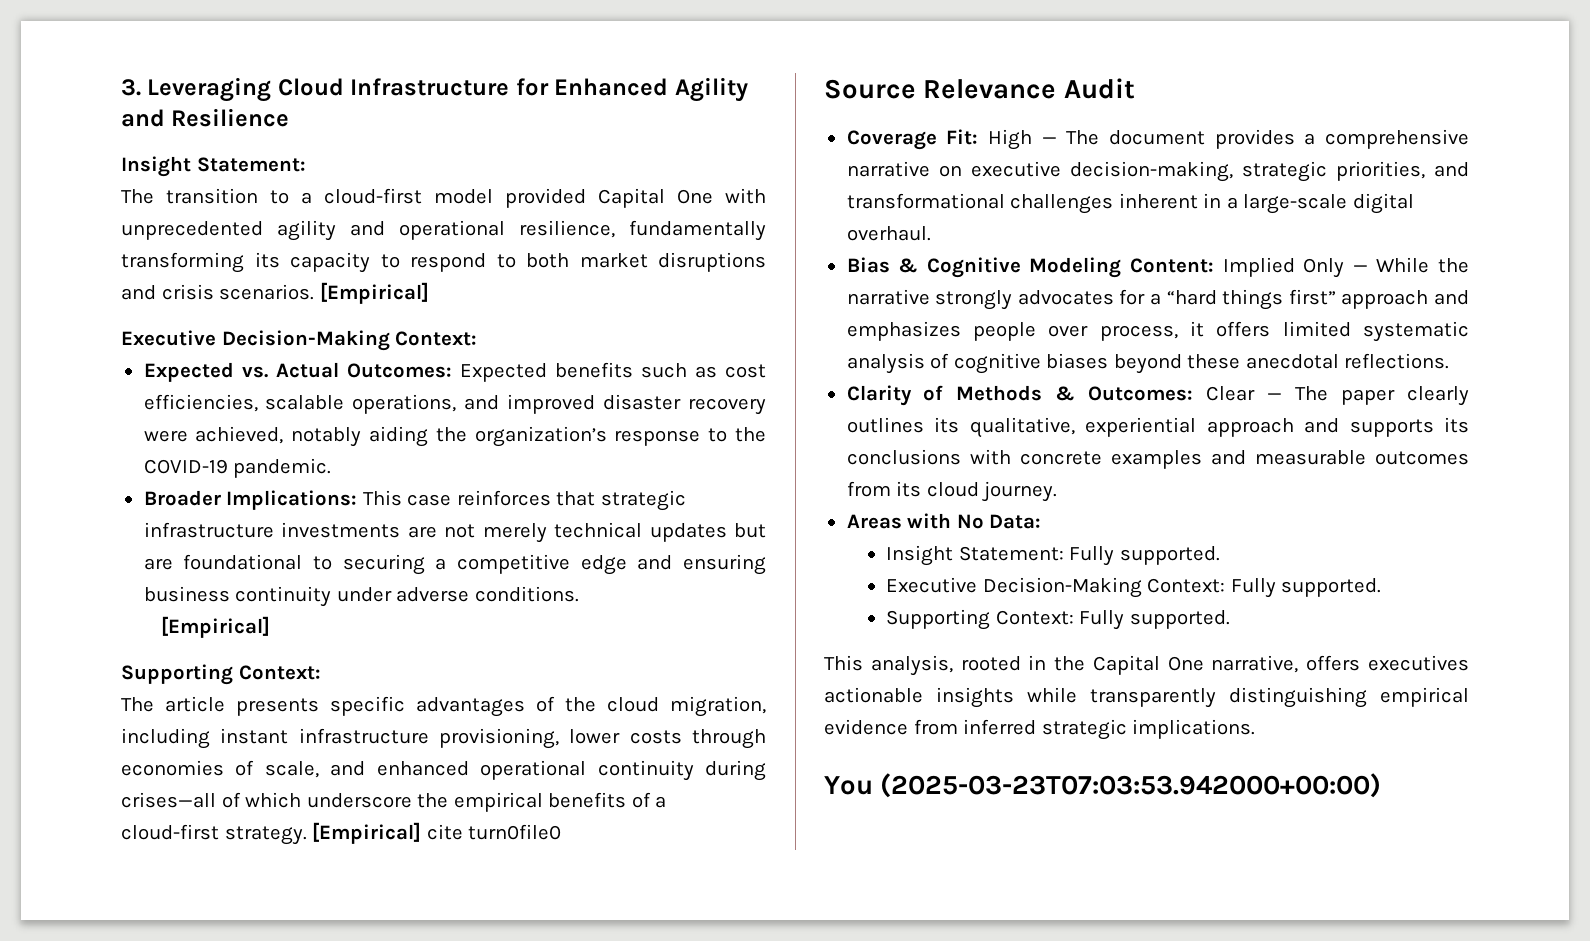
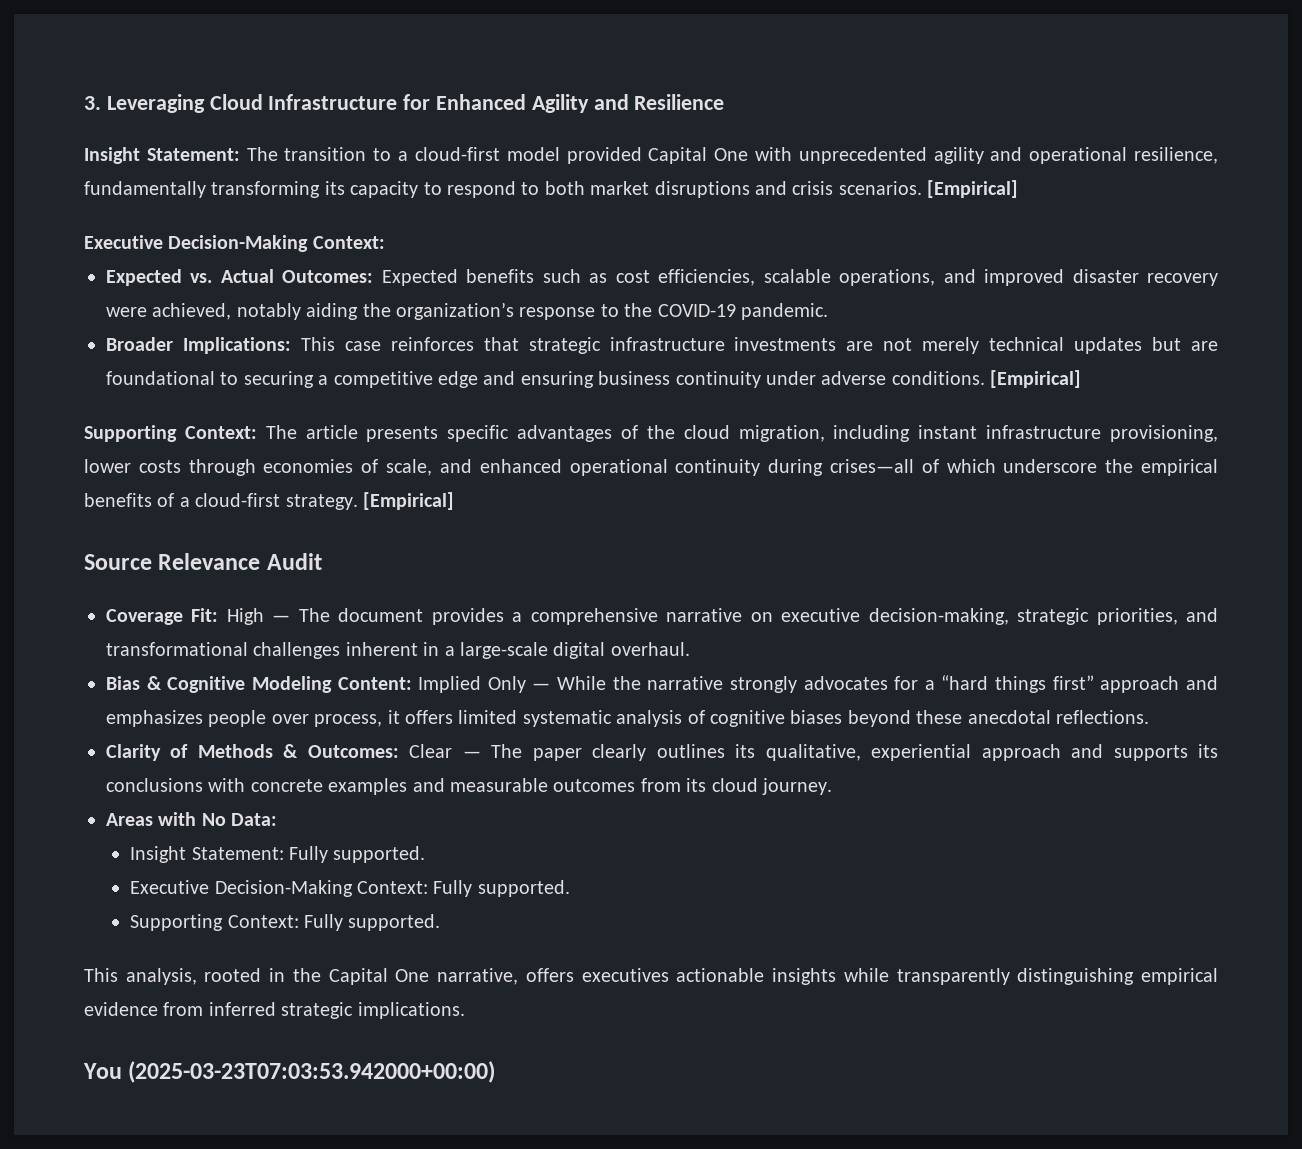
  3. Leveraging Cloud Infrastructure for Enhanced Agility and Resilience
- Insight Statement:
- The transition to a cloud-first model provided Capital One with unprecedented agility and operational resilience, fundamentally transforming its capacity to respond to both market disruptions and crisis scenarios.
+ Insight Statement: The transition to a cloud-first model provided Capital One with unprecedented agility and operational resilience, fundamentally transforming its capacity to respond to both market disruptions and crisis scenarios.
- Broader Implications: This case reinforces that strategic infrastructure investments are not merely technical updates but are foundational to securing a competitive edge and ensuring business continuity under adverse conditions.
- [Empirical]
- Supporting Context:
- The article presents specific advantages of the cloud migration, including instant infrastructure provisioning, lower costs through economies of scale, and enhanced operational continuity during crises—all of which underscore the empirical benefits of a cloud-first strategy. [Empirical] cite turn0file0
+ Broader Implications: This case reinforces that strategic infrastructure investments are not merely technical updates but are foundational to securing a competitive edge and ensuring business continuity under adverse conditions. [Empirical]
+ Supporting Context: The article presents specific advantages of the cloud migration, including instant infrastructure provisioning, lower costs through economies of scale, and enhanced operational continuity during crises—all of which underscore the empirical benefits of a cloud-first strategy. [Empirical]

